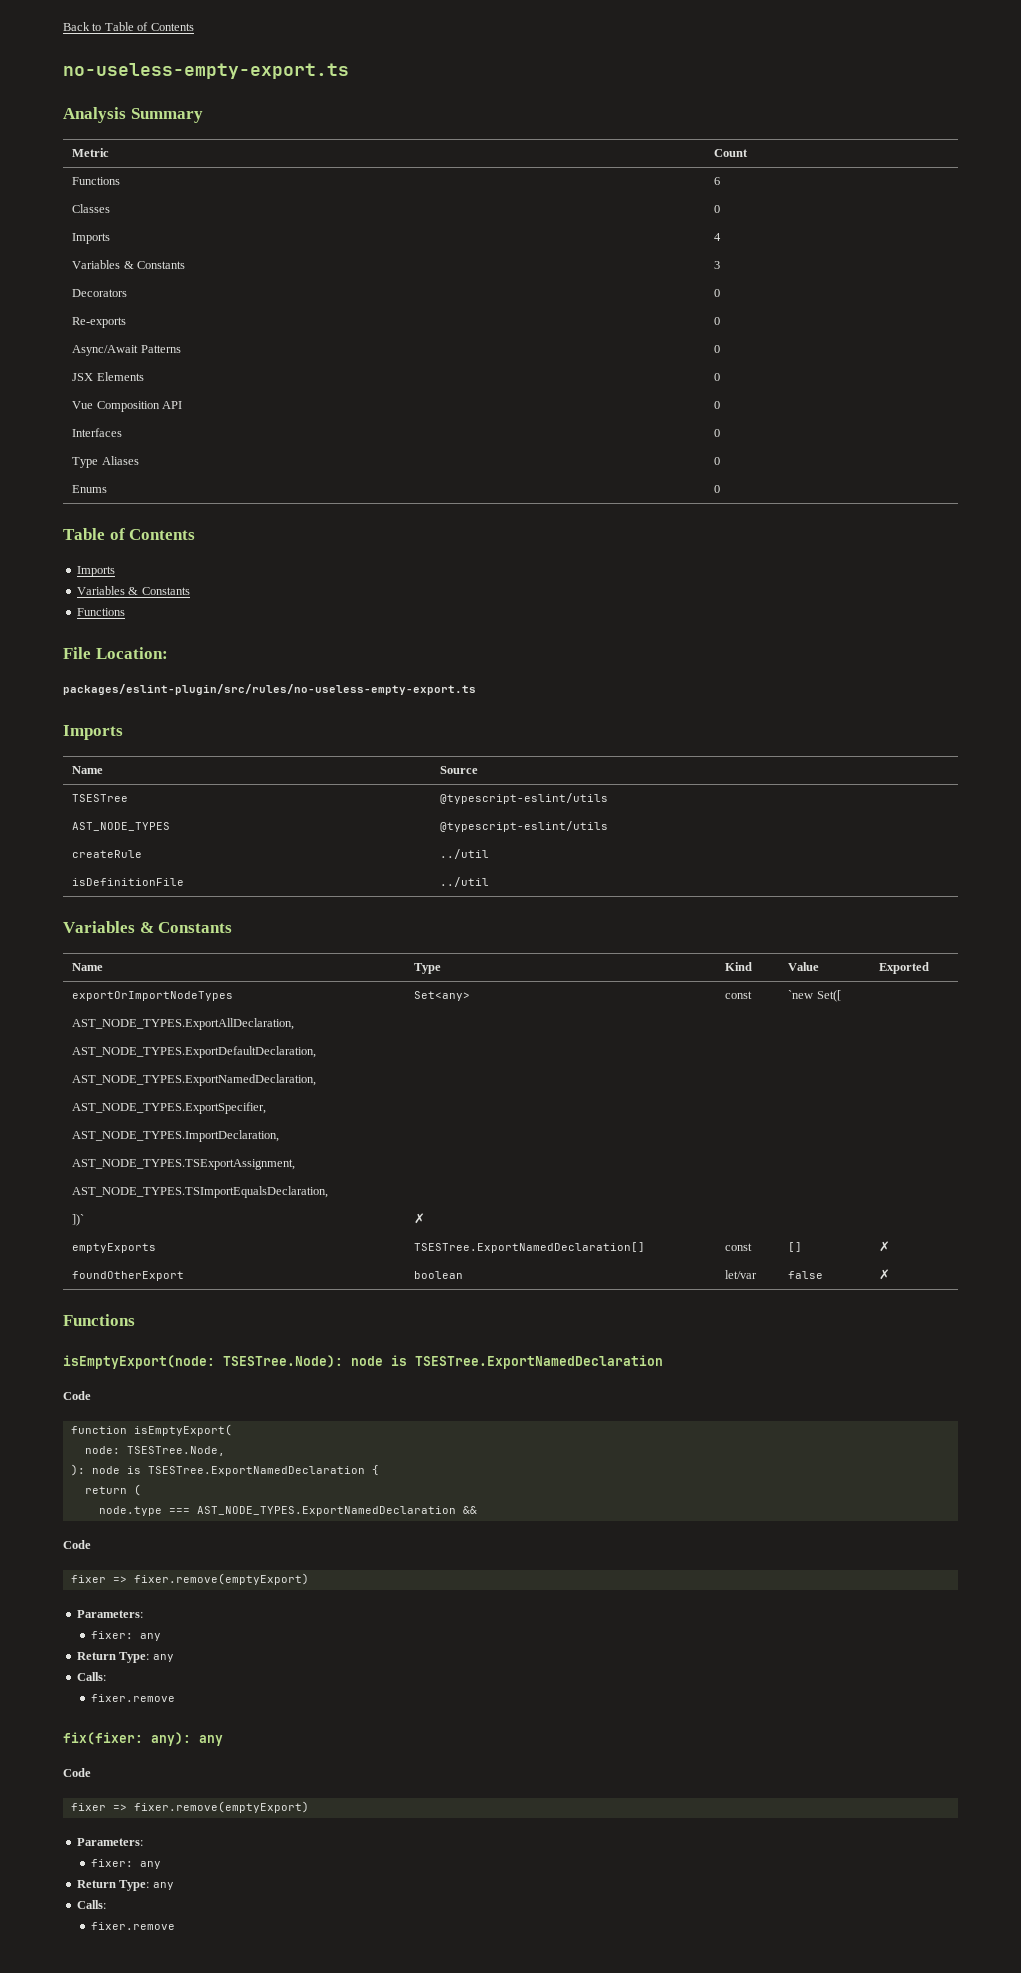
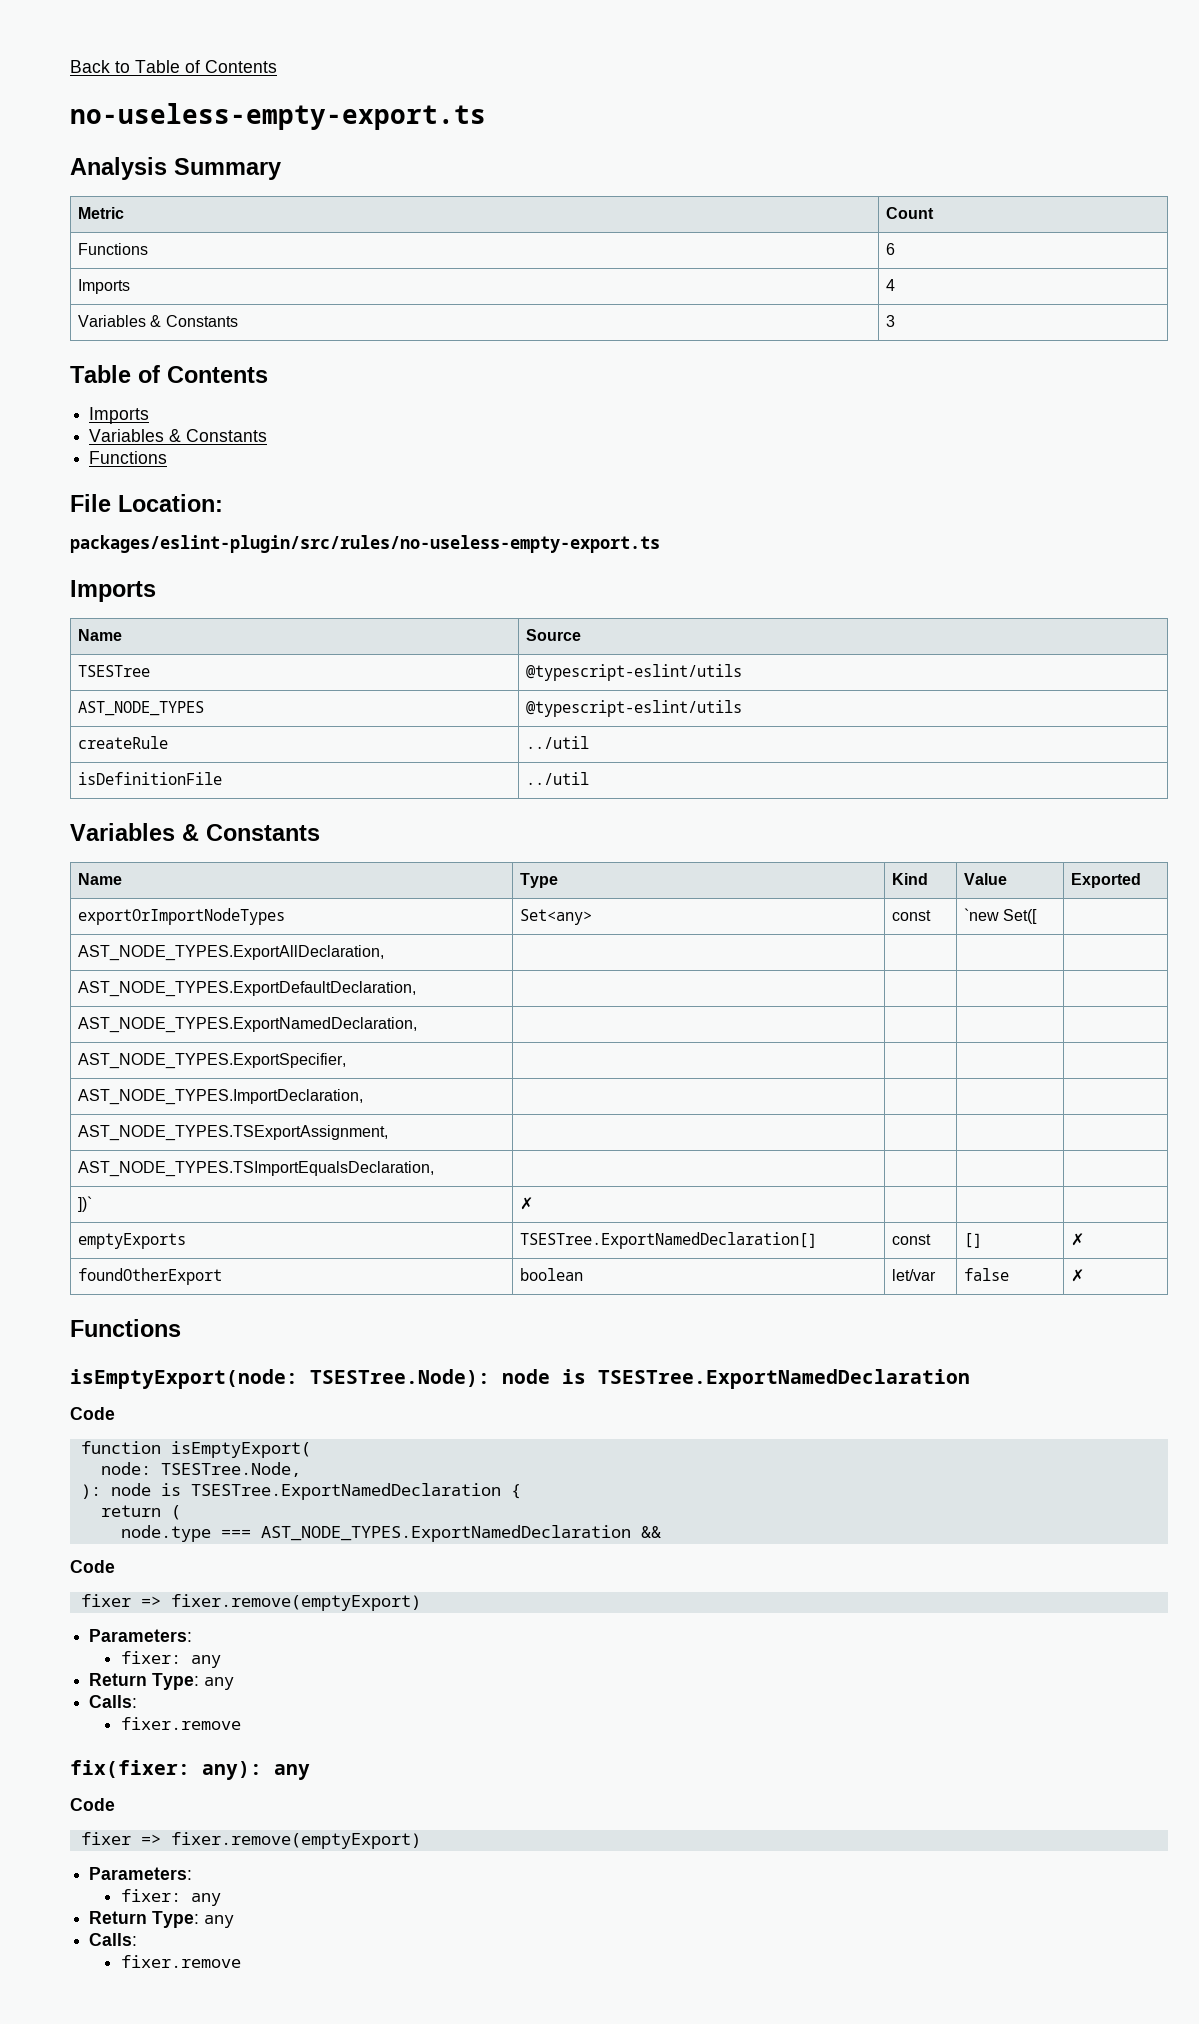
- Classes | 0
- Decorators | 0
- Re-exports | 0
- Async/Await Patterns | 0
- JSX Elements | 0
- Vue Composition API | 0
- Interfaces | 0
- Type Aliases | 0
- Enums | 0

